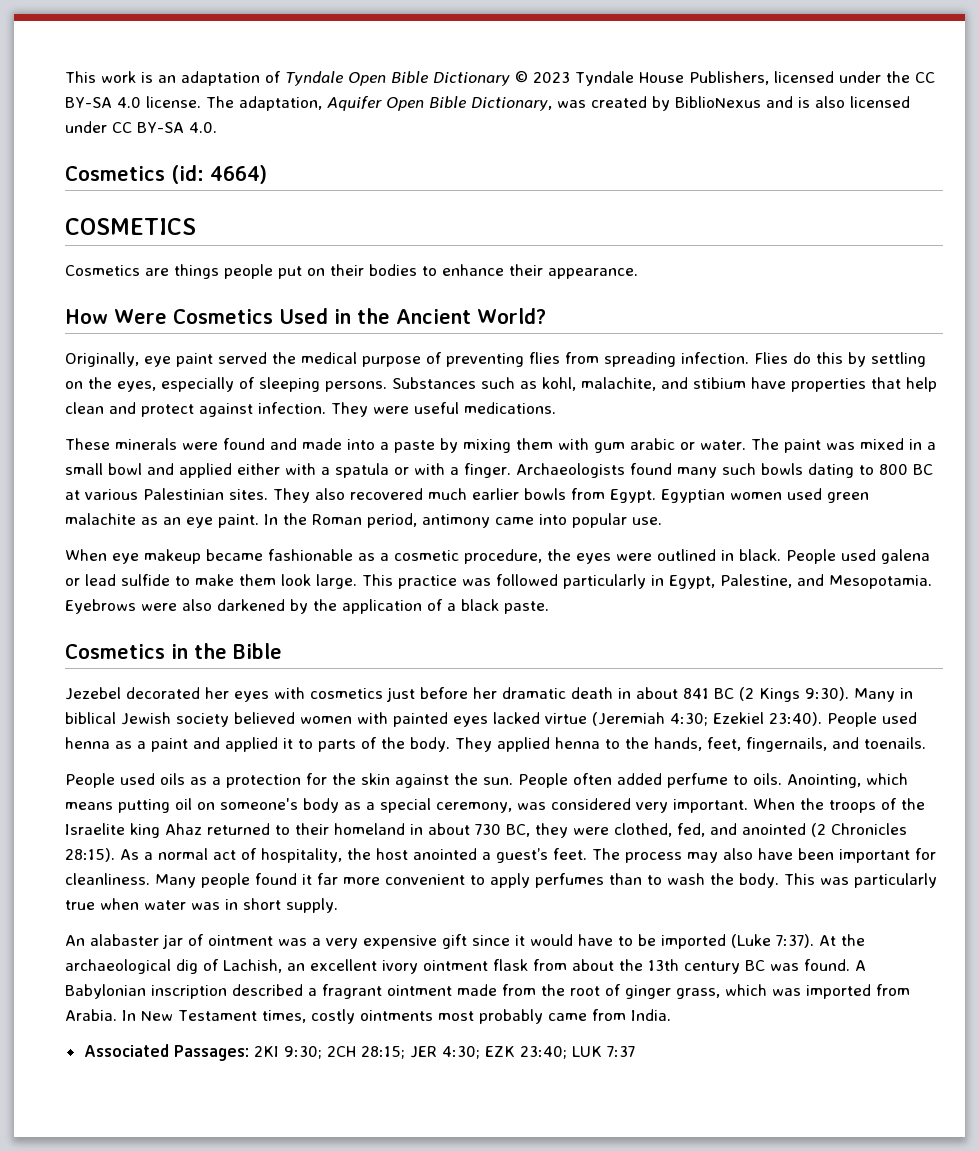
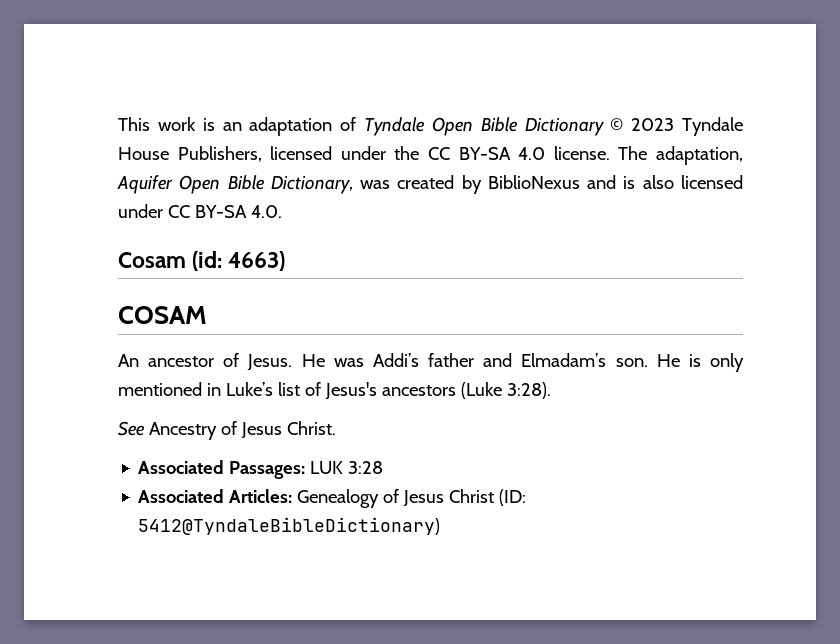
- Cosmetics (id: 4664)
- COSMETICS
- Cosmetics are things people put on their bodies to enhance their appearance.
- How Were Cosmetics Used in the Ancient World?
- Originally, eye paint served the medical purpose of preventing flies from spreading infection. Flies do this by settling on the eyes, especially of sleeping persons. Substances such as kohl, malachite, and stibium have properties that help clean and protect against infection. They were useful medications.
- These minerals were found and made into a paste by mixing them with gum arabic or water. The paint was mixed in a small bowl and applied either with a spatula or with a finger. Archaeologists found many such bowls dating to 800 BC at various Palestinian sites. They also recovered much earlier bowls from Egypt. Egyptian women used green malachite as an eye paint. In the Roman period, antimony came into popular use.
- When eye makeup became fashionable as a cosmetic procedure, the eyes were outlined in black. People used galena or lead sulfide to make them look large. This practice was followed particularly in Egypt, Palestine, and Mesopotamia. Eyebrows were also darkened by the application of a black paste.
- Cosmetics in the Bible
- Jezebel decorated her eyes with cosmetics just before her dramatic death in about 841 BC (2 Kings 9:30). Many in biblical Jewish society believed women with painted eyes lacked virtue (Jeremiah 4:30; Ezekiel 23:40). People used henna as a paint and applied it to parts of the body. They applied henna to the hands, feet, fingernails, and toenails.
- People used oils as a protection for the skin against the sun. People often added perfume to oils. Anointing, which means putting oil on someone's body as a special ceremony, was considered very important. When the troops of the Israelite king Ahaz returned to their homeland in about 730 BC, they were clothed, fed, and anointed (2 Chronicles 28:15). As a normal act of hospitality, the host anointed a guest’s feet. The process may also have been important for cleanliness. Many people found it far more convenient to apply perfumes than to wash the body. This was particularly true when water was in short supply.
- An alabaster jar of ointment was a very expensive gift since it would have to be imported (Luke 7:37). At the archaeological dig of Lachish, an excellent ivory ointment flask from about the 13th century BC was found. A Babylonian inscription described a fragrant ointment made from the root of ginger grass, which was imported from Arabia. In New Testament times, costly ointments most probably came from India.
- Associated Passages: 2KI 9:30; 2CH 28:15; JER 4:30; EZK 23:40; LUK 7:37
+ Cosam (id: 4663)
+ COSAM
+ An ancestor of Jesus. He was Addi’s father and Elmadam’s son. He is only mentioned in Luke’s list of Jesus's ancestors (Luke 3:28).
+ See Ancestry of Jesus Christ.
+ Associated Passages: LUK 3:28
+ Associated Articles: Genealogy of Jesus Christ (ID: 5412@TyndaleBibleDictionary)

